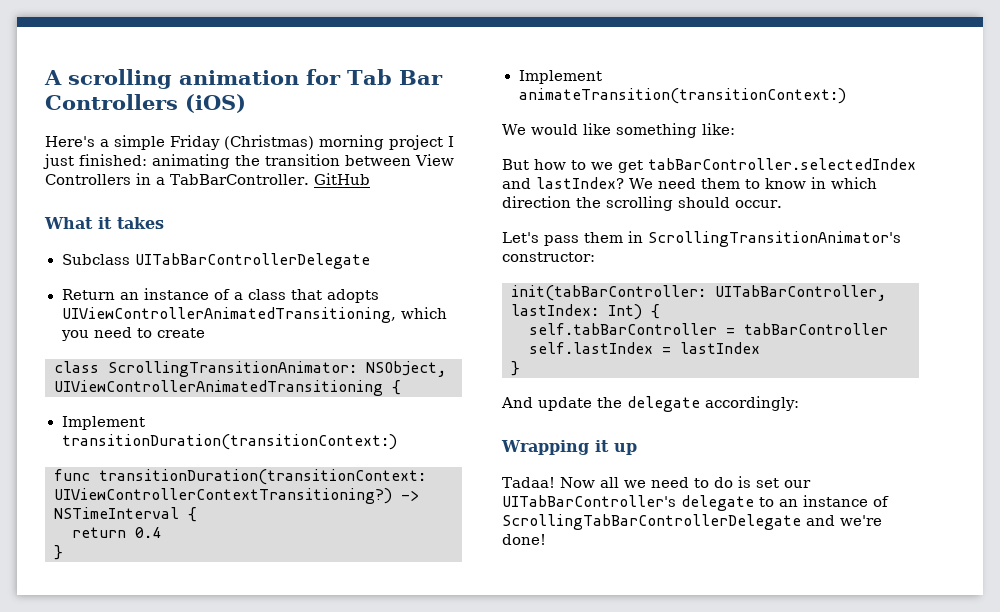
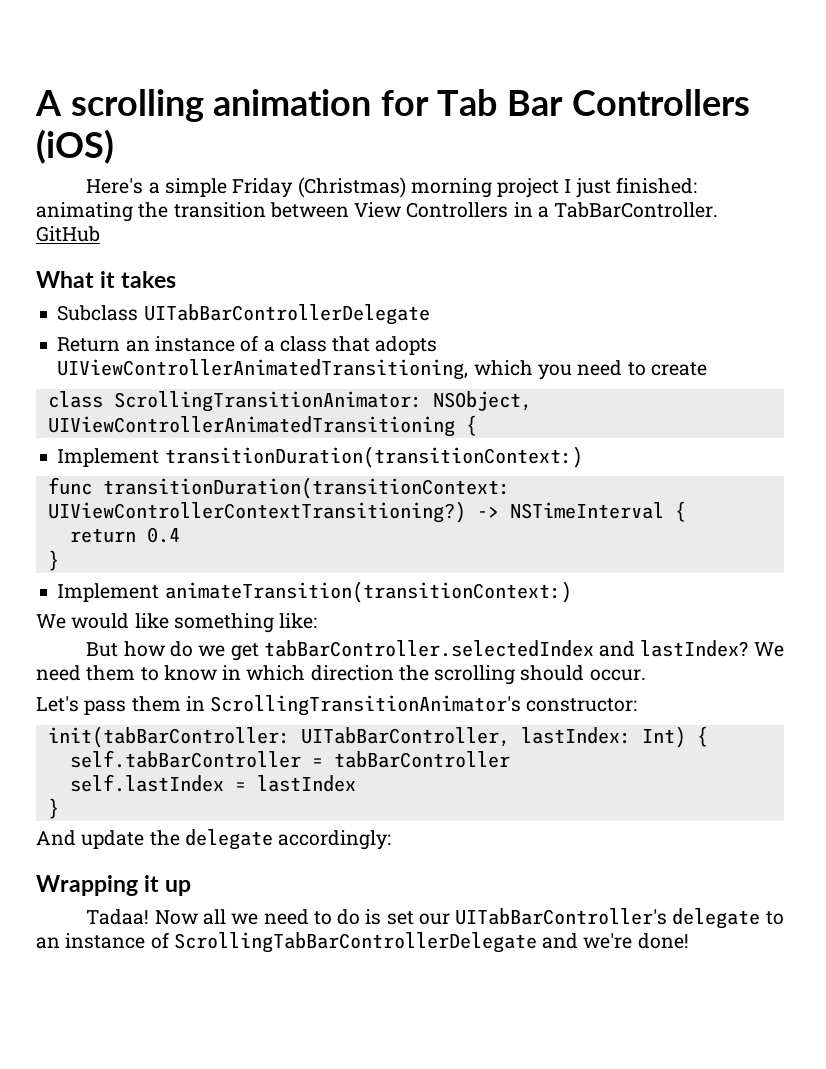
- But how to we get tabBarController.selectedIndex and lastIndex?
+ But how do we get tabBarController.selectedIndex and lastIndex?

